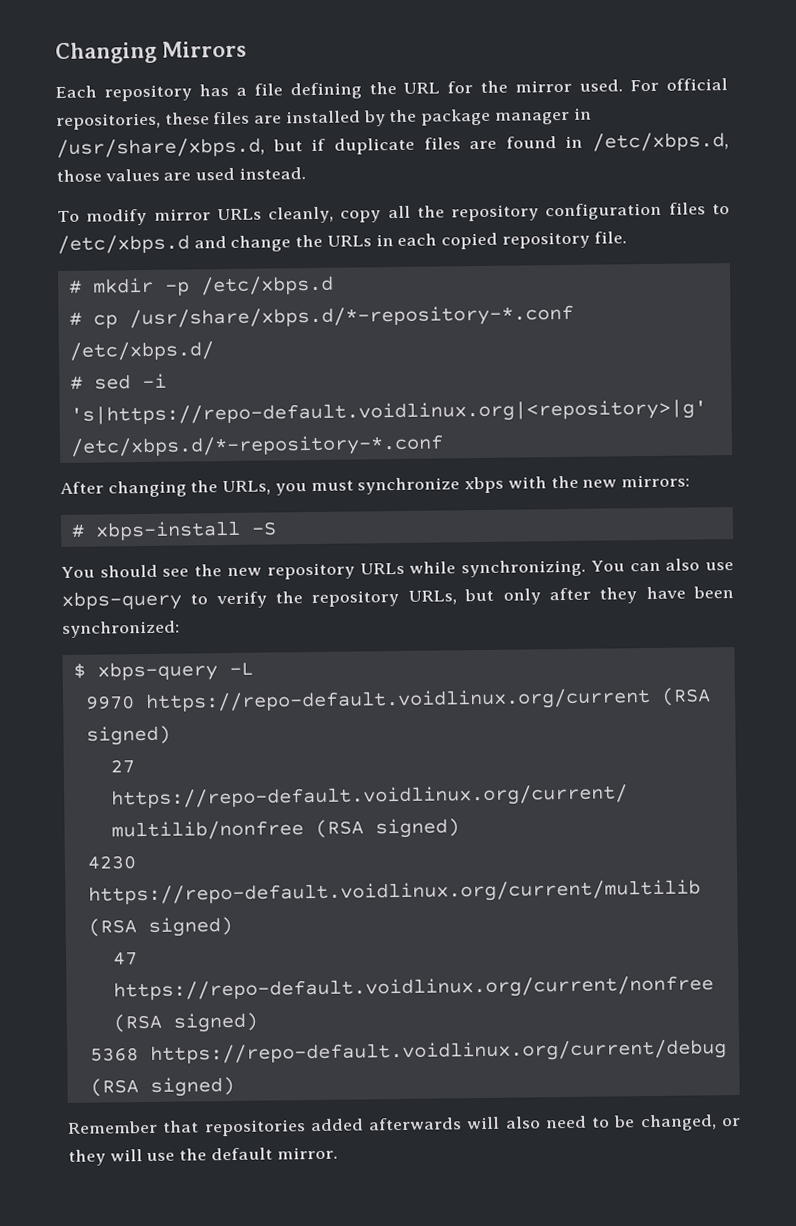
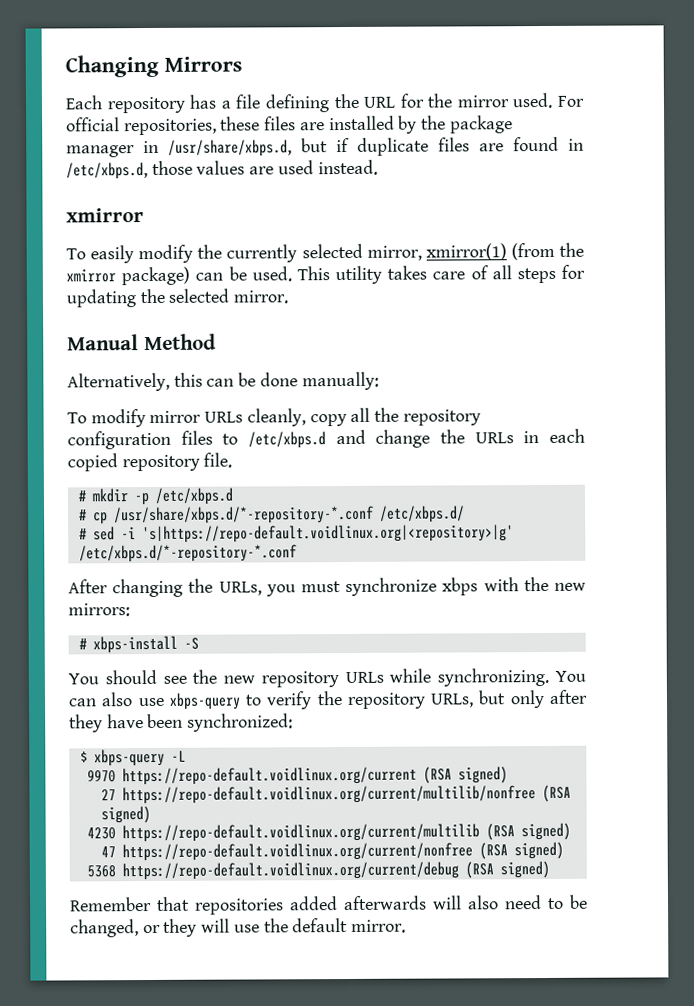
  For official repositories, these files are installed by the package manager in /usr/share/xbps.d, but if duplicate files are found in /etc/xbps.d, those values are used instead.
+ xmirror
+ To easily modify the currently selected mirror, xmirror(1) (from the xmirror package) can be used. This utility takes care of all steps for updating the selected mirror.
+ Manual Method
+ Alternatively, this can be done manually:

